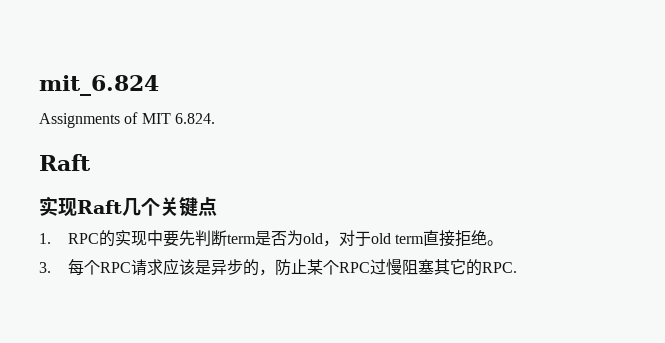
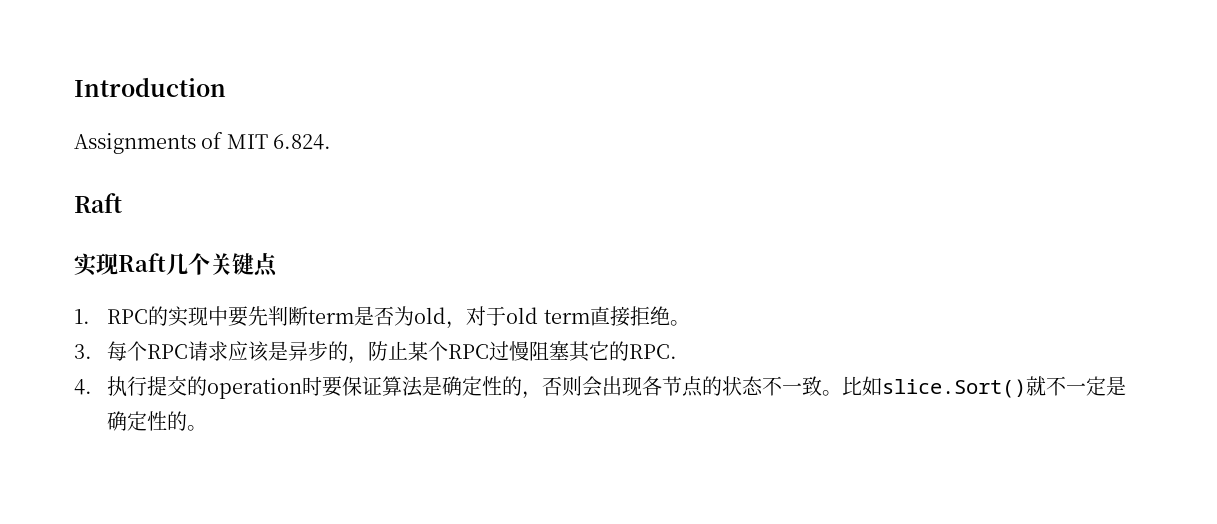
- mit_6.824
+ Introduction
+ 4.执行提交的operation时要保证算法是确定性的，否则会出现各节点的状态不一致。比如slice.Sort()就不一定是确定性的。

